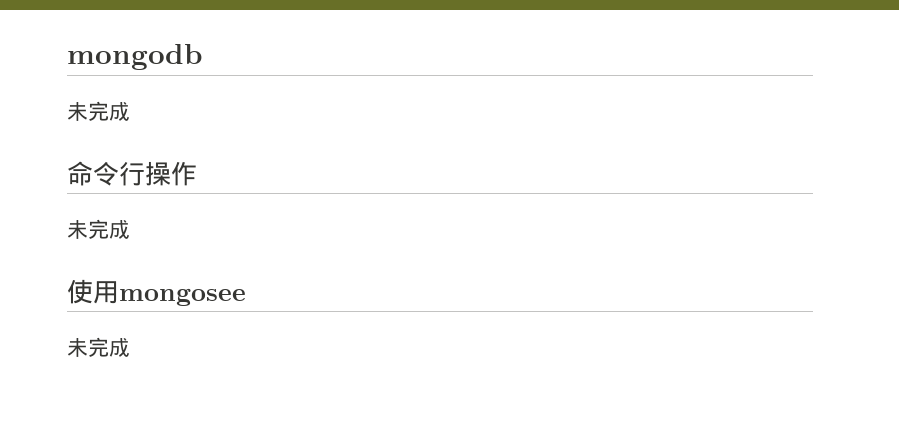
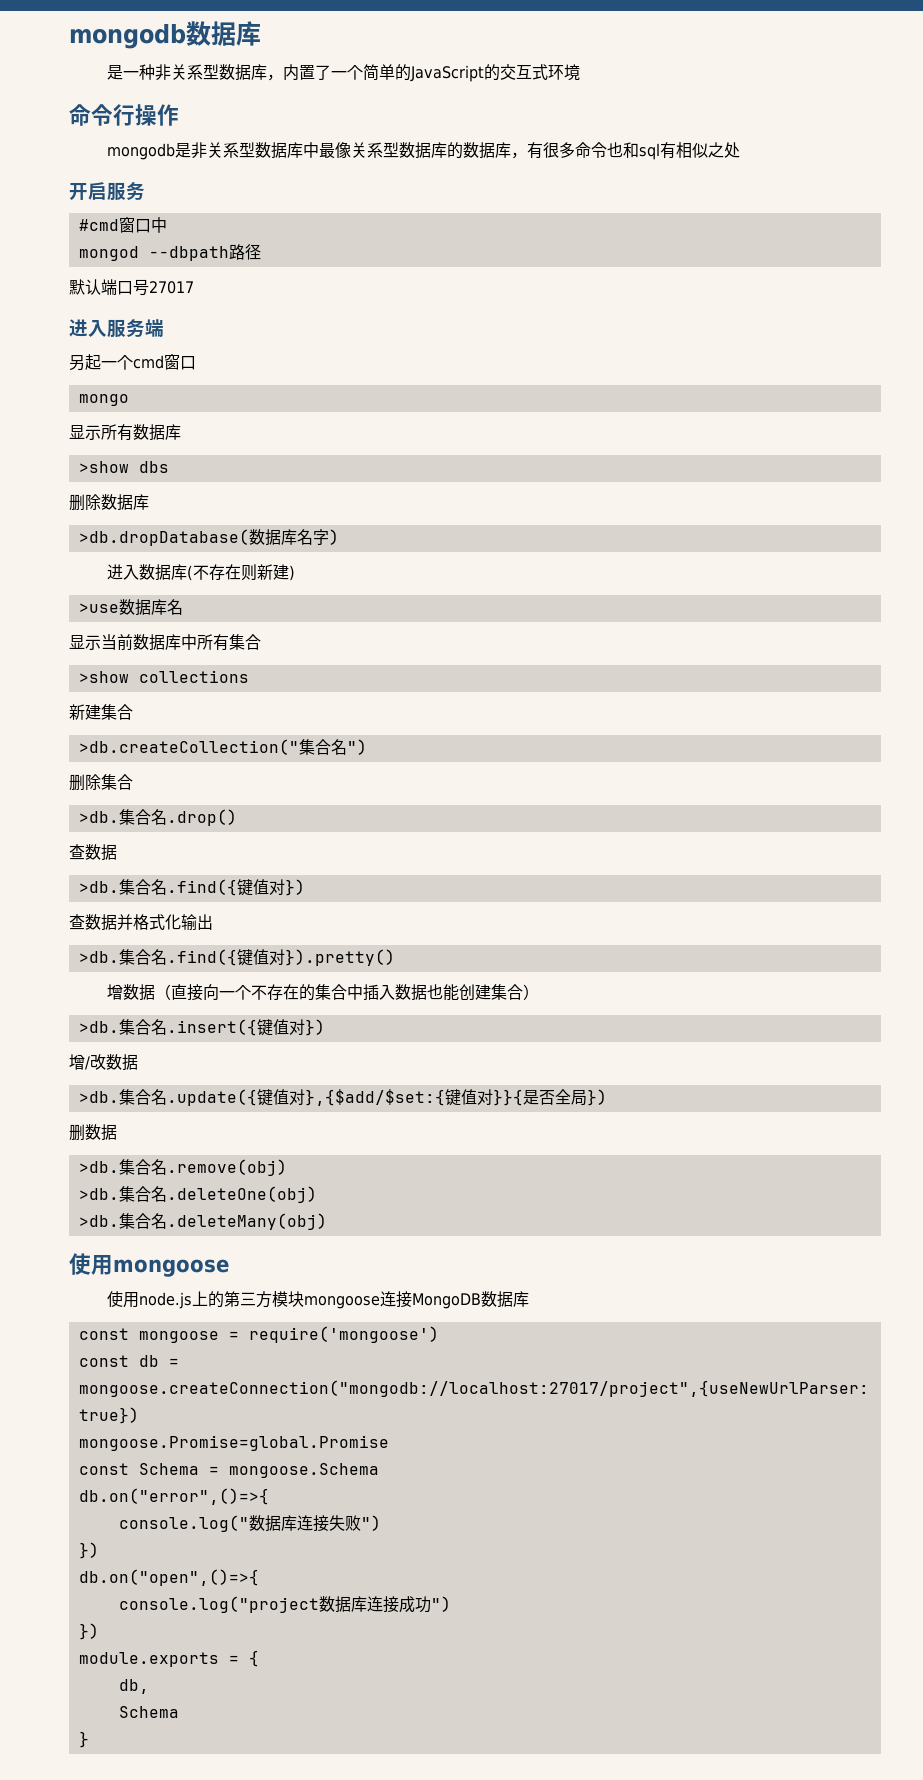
- mongodb
- 未完成
+ mongodb数据库
+ 是一种非关系型数据库，内置了一个简单的JavaScript的交互式环境
  命令行操作
- 未完成
- 使用mongosee
- 未完成
+ mongodb是非关系型数据库中最像关系型数据库的数据库，有很多命令也和sql有相似之处
+ 开启服务
+ #cmd窗口中
+ mongod --dbpath路径
+ 默认端口号27017
+ 进入服务端
+ 另起一个cmd窗口
+ mongo
+ 显示所有数据库
+ >show dbs
+ 删除数据库
+ >db.dropDatabase(数据库名字)
+ 进入数据库(不存在则新建)
+ >use数据库名
+ 显示当前数据库中所有集合
+ >show collections
+ 新建集合
+ >db.createCollection("集合名")
+ 删除集合
+ >db.集合名.drop()
+ 查数据
+ >db.集合名.find({键值对})
+ 查数据并格式化输出
+ >db.集合名.find({键值对}).pretty()
+ 增数据（直接向一个不存在的集合中插入数据也能创建集合）
+ >db.集合名.insert({键值对})
+ 增/改数据
+ >db.集合名.update({键值对},{$add/$set:{键值对}}{是否全局})
+ 删数据
+ >db.集合名.remove(obj)
+ >db.集合名.deleteOne(obj)
+ >db.集合名.deleteMany(obj)
+ 使用mongoose
+ 使用node.js上的第三方模块mongoose连接MongoDB数据库
+ const mongoose = require('mongoose')
+ const db = mongoose.createConnection("mongodb://localhost:27017/project",{useNewUrlParser: true})
+ mongoose.Promise=global.Promise
+ const Schema = mongoose.Schema
+ db.on("error",()=>{
+ console.log("数据库连接失败")
+ })
+ db.on("open",()=>{
+ console.log("project数据库连接成功")
+ })
+ module.exports = {
+ db,
+ Schema
+ }

